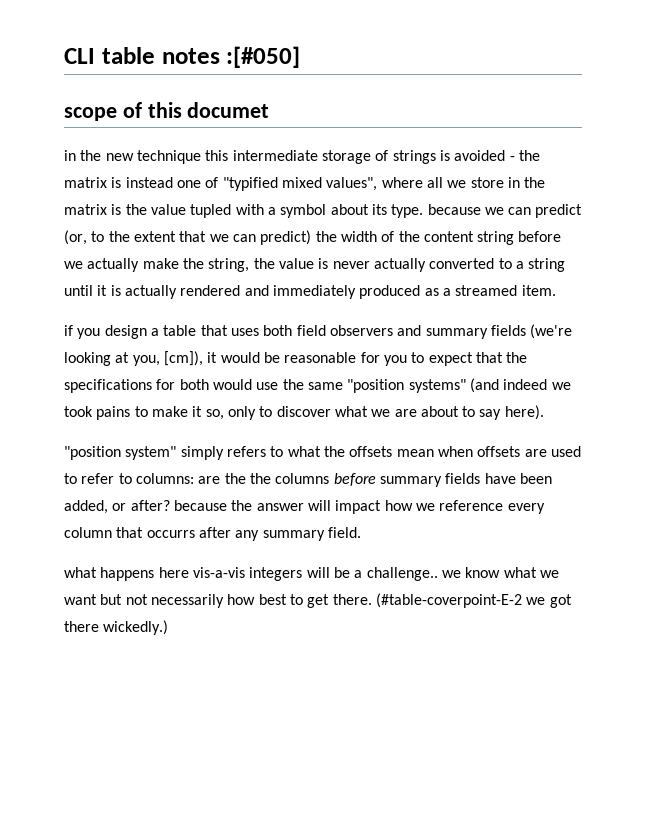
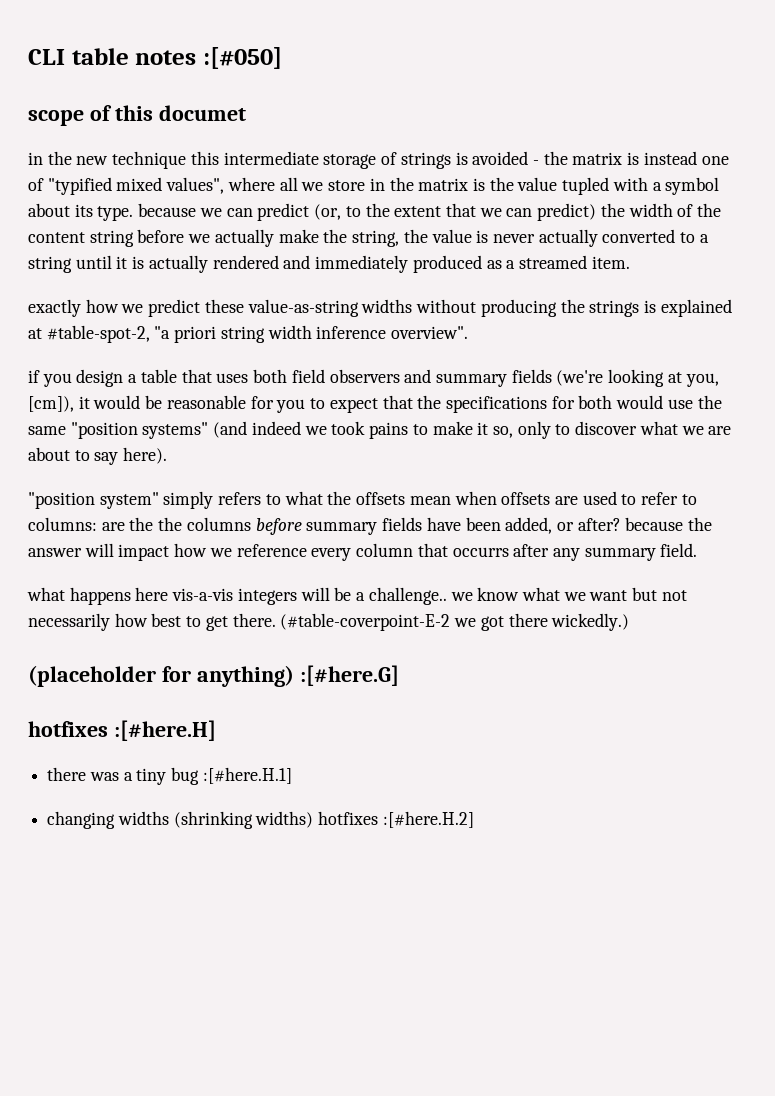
+ exactly how we predict these value-as-string widths without producing the strings is explained at #table-spot-2, "a priori string width inference overview".
+ (placeholder for anything) :[#here.G]
+ hotfixes :[#here.H]
+ there was a tiny bug :[#here.H.1]
+ changing widths (shrinking widths) hotfixes :[#here.H.2]

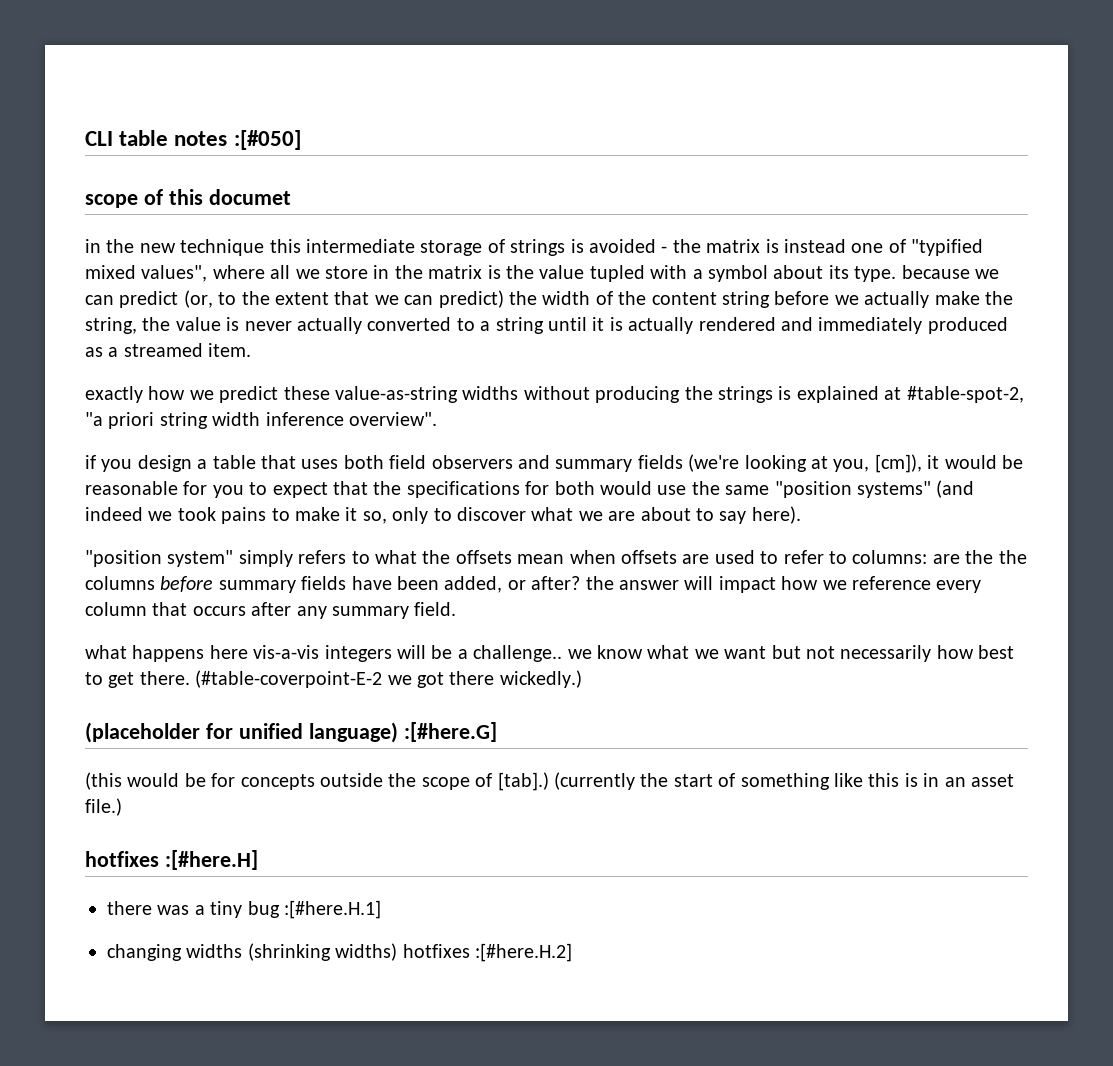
- "position system" simply refers to what the offsets mean when offsets are used to refer to columns: are the the columns before summary fields have been added, or after? because the answer will impact how we reference every column that occurrs after any summary field.
+ "position system" simply refers to what the offsets mean when offsets are used to refer to columns: are the the columns before summary fields have been added, or after? the answer will impact how we reference every column that occurs after any summary field.
- (placeholder for anything) :[#here.G]
+ (placeholder for unified language) :[#here.G]
+ (this would be for concepts outside the scope of [tab].) (currently the start of something like this is in an asset file.)

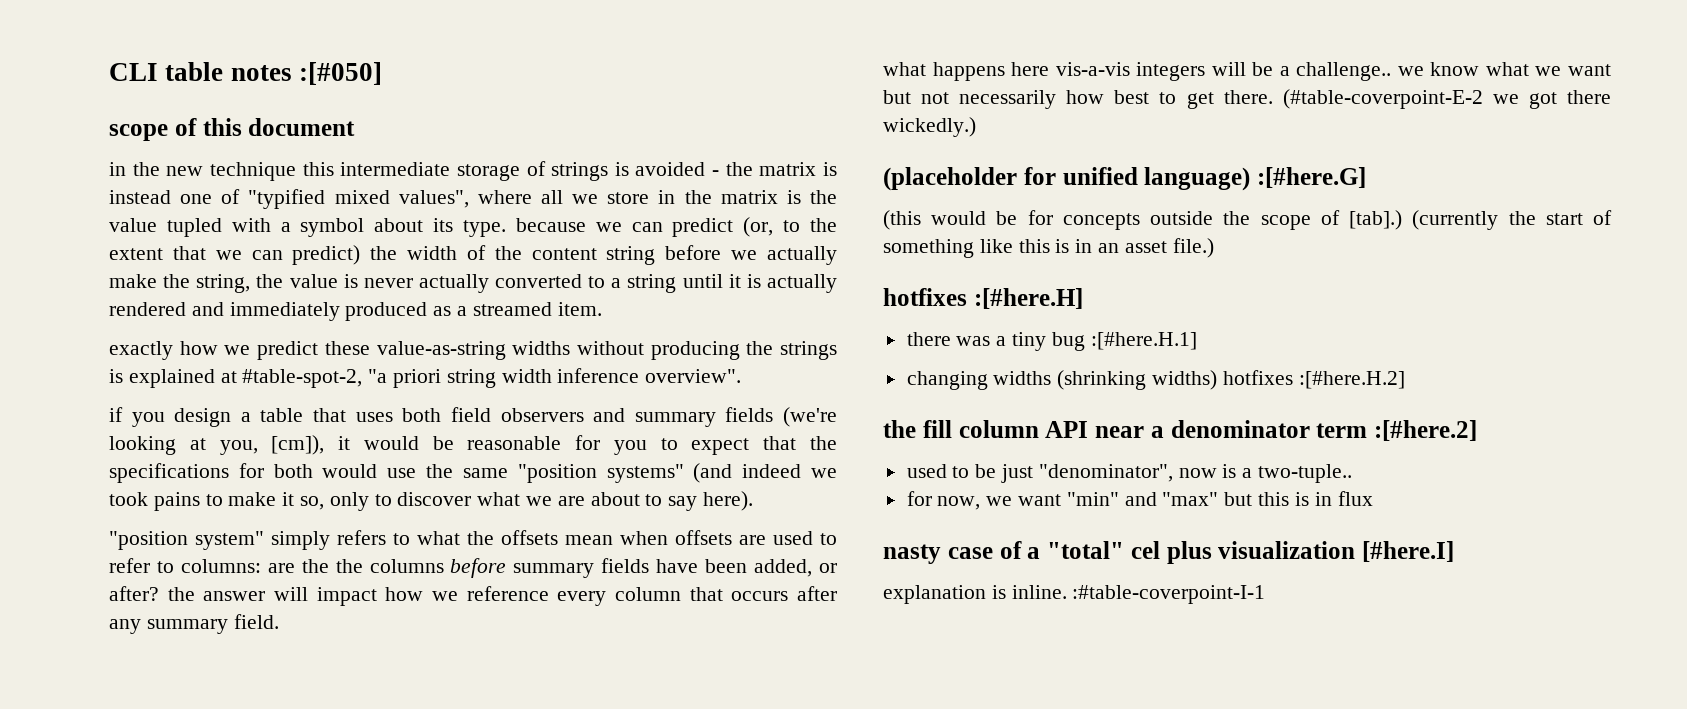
- scope of this documet
+ scope of this document
+ the fill column API near a denominator term :[#here.2]
+ used to be just "denominator", now is a two-tuple..
+ for now, we want "min" and "max" but this is in flux
+ nasty case of a "total" cel plus visualization [#here.I]
+ explanation is inline. :#table-coverpoint-I-1

